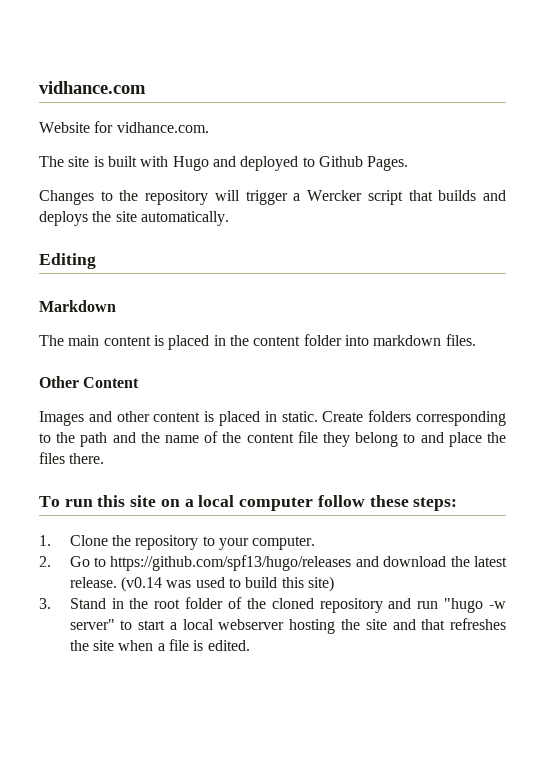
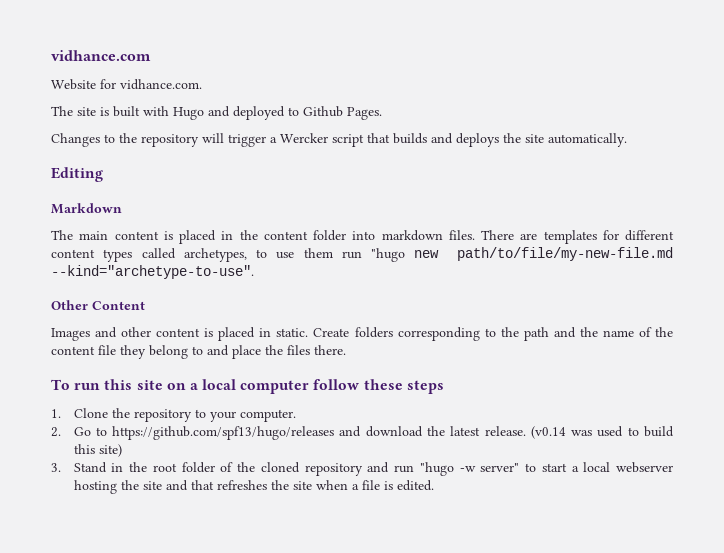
+ There are templates for different content types called archetypes, to use them run "hugo new path/to/file/my-new-file.md --kind="archetype-to-use".
- To run this site on a local computer follow these steps:
+ To run this site on a local computer follow these steps

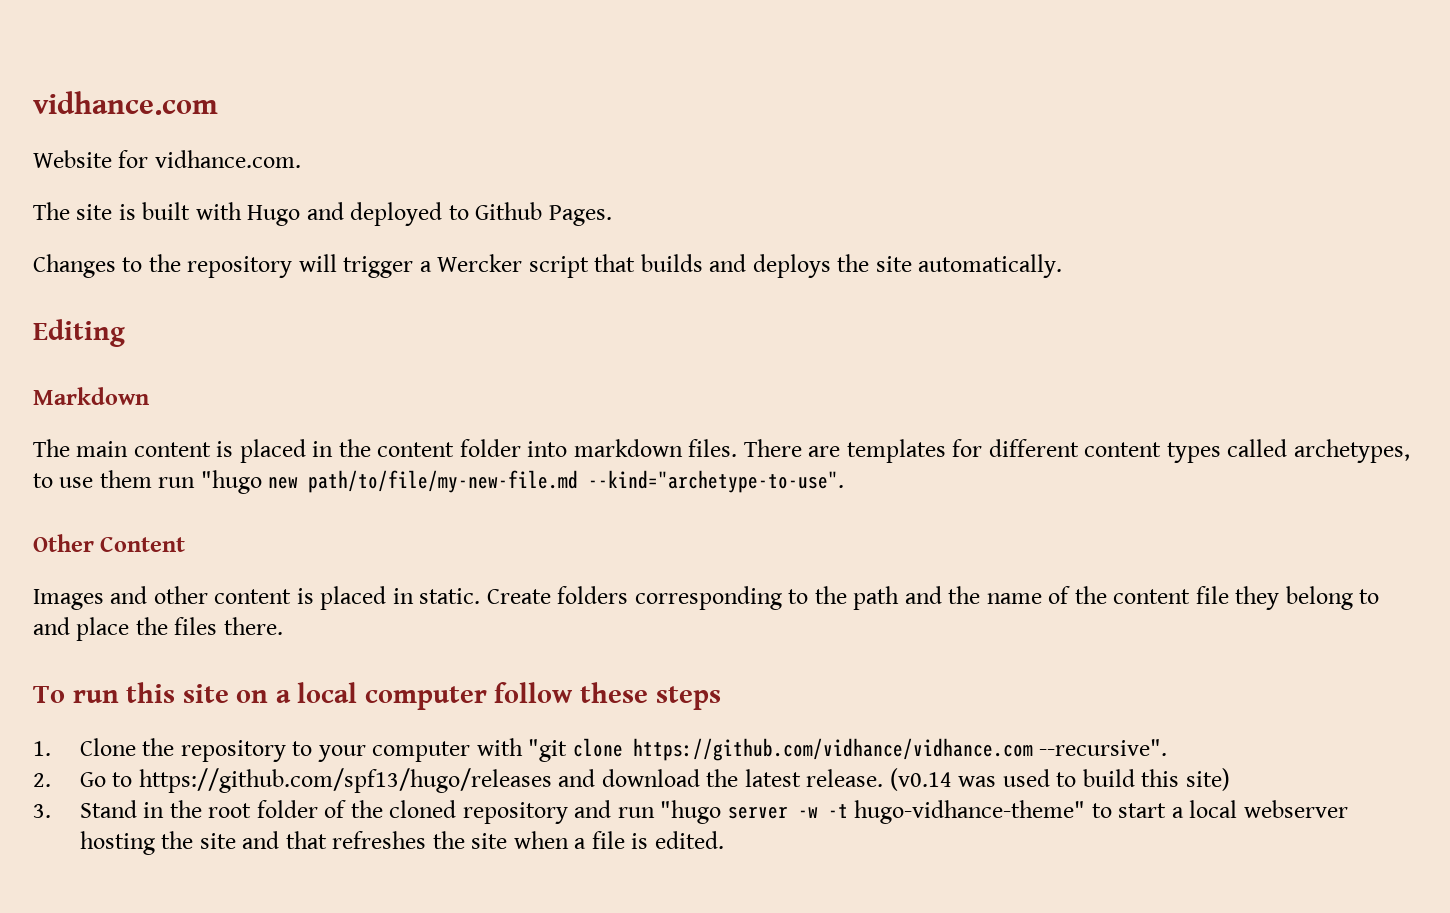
- 1. Clone the repository to your computer.
+ 1. Clone the repository to your computer with "git clone https://github.com/vidhance/vidhance.com --recursive".
- 3. Stand in the root folder of the cloned repository and run "hugo -w server" to start a local webserver hosting the site and that refreshes the site when a file is edited.
+ 3. Stand in the root folder of the cloned repository and run "hugo server -w -t hugo-vidhance-theme" to start a local webserver hosting the site and that refreshes the site when a file is edited.

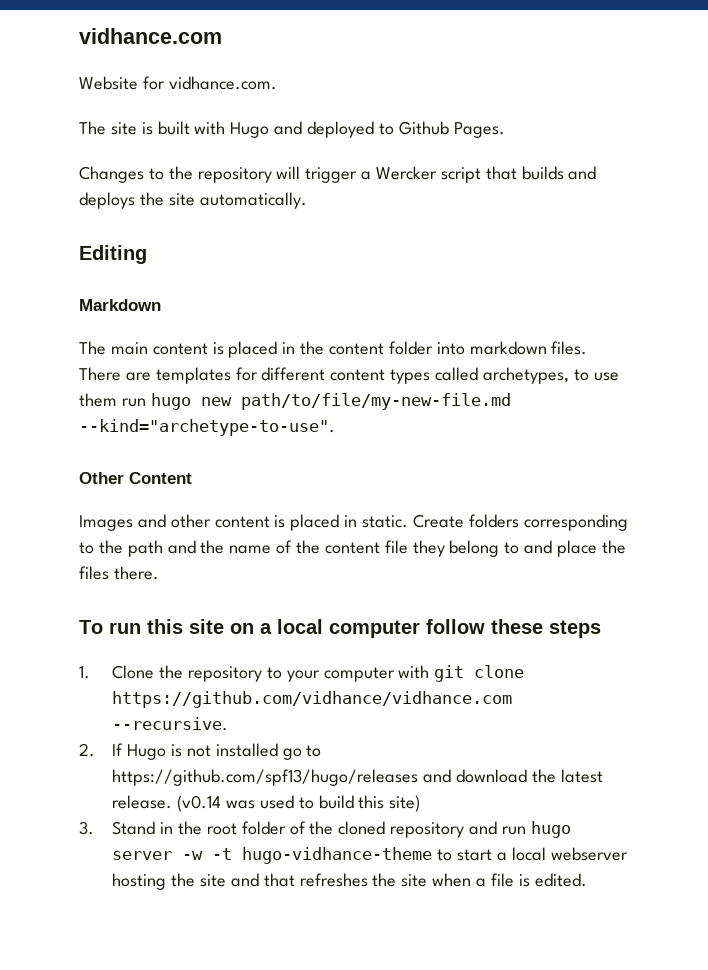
- There are templates for different content types called archetypes, to use them run "hugo new path/to/file/my-new-file.md --kind="archetype-to-use".
+ There are templates for different content types called archetypes, to use them run hugo new path/to/file/my-new-file.md --kind="archetype-to-use".
- 1. Clone the repository to your computer with "git clone https://github.com/vidhance/vidhance.com --recursive".
+ 1. Clone the repository to your computer with git clone https://github.com/vidhance/vidhance.com --recursive.
- 2. Go to https://github.com/spf13/hugo/releases and download the latest release.
+ 2. If Hugo is not installed go to https://github.com/spf13/hugo/releases and download the latest release.
- 3. Stand in the root folder of the cloned repository and run "hugo server -w -t hugo-vidhance-theme" to start a local webserver hosting the site and that refreshes the site when a file is edited.
+ 3. Stand in the root folder of the cloned repository and run hugo server -w -t hugo-vidhance-theme to start a local webserver hosting the site and that refreshes the site when a file is edited.

